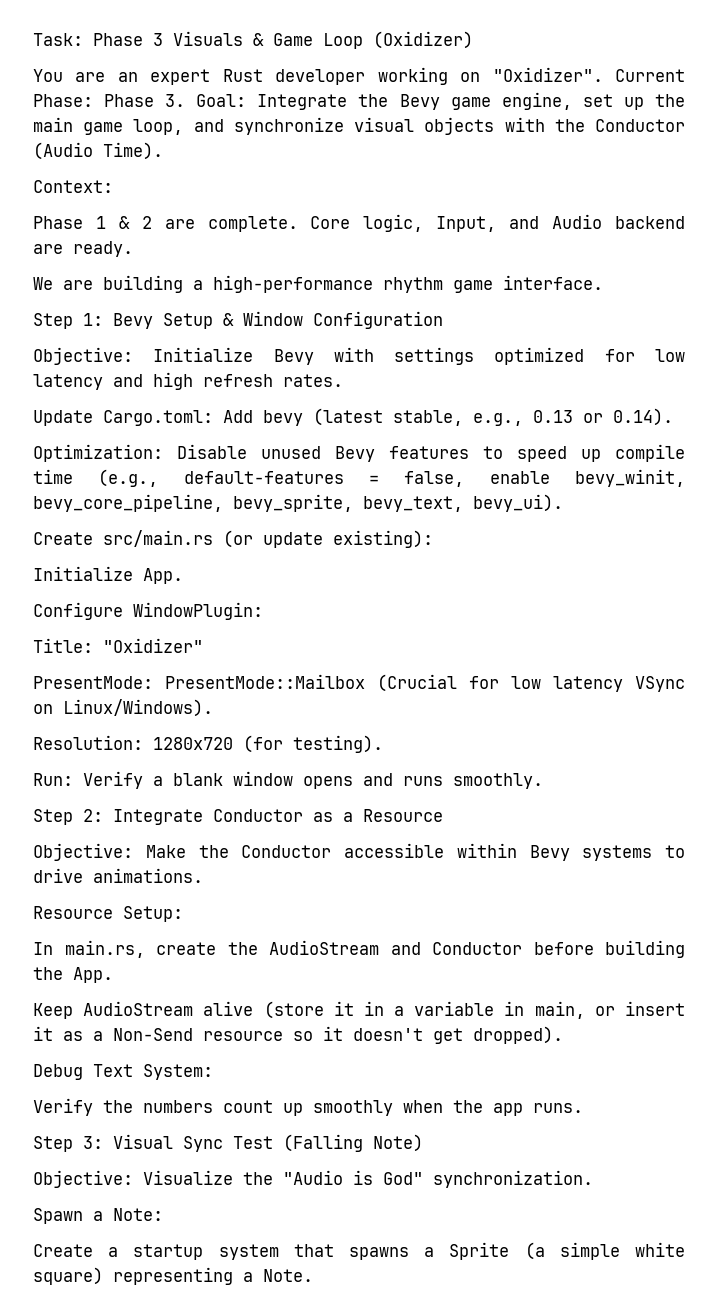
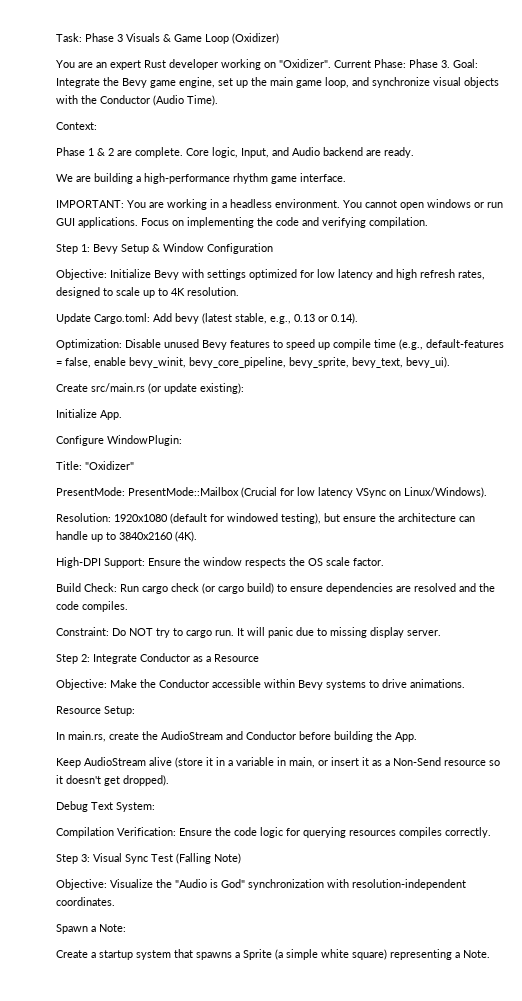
+ IMPORTANT: You are working in a headless environment. You cannot open windows or run GUI applications. Focus on implementing the code and verifying compilation.
- Objective: Initialize Bevy with settings optimized for low latency and high refresh rates.
+ Objective: Initialize Bevy with settings optimized for low latency and high refresh rates, designed to scale up to 4K resolution.
- Resolution: 1280x720 (for testing).
- Run: Verify a blank window opens and runs smoothly.
+ Resolution: 1920x1080 (default for windowed testing), but ensure the architecture can handle up to 3840x2160 (4K).
+ High-DPI Support: Ensure the window respects the OS scale factor.
+ Build Check: Run cargo check (or cargo build) to ensure dependencies are resolved and the code compiles.
+ Constraint: Do NOT try to cargo run. It will panic due to missing display server.
- Verify the numbers count up smoothly when the app runs.
+ Compilation Verification: Ensure the code logic for querying resources compiles correctly.
- Objective: Visualize the "Audio is God" synchronization.
+ Objective: Visualize the "Audio is God" synchronization with resolution-independent coordinates.

